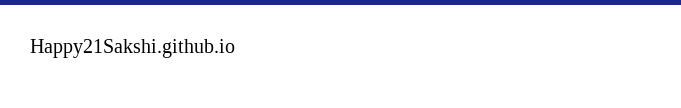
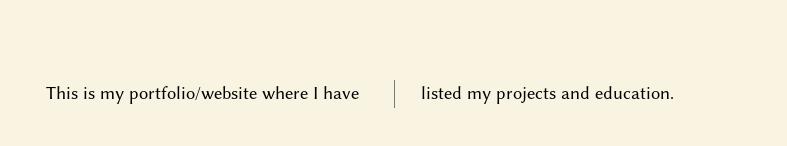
- Happy21Sakshi.github.io
+ This is my portfolio/website where I have listed my projects and education.

